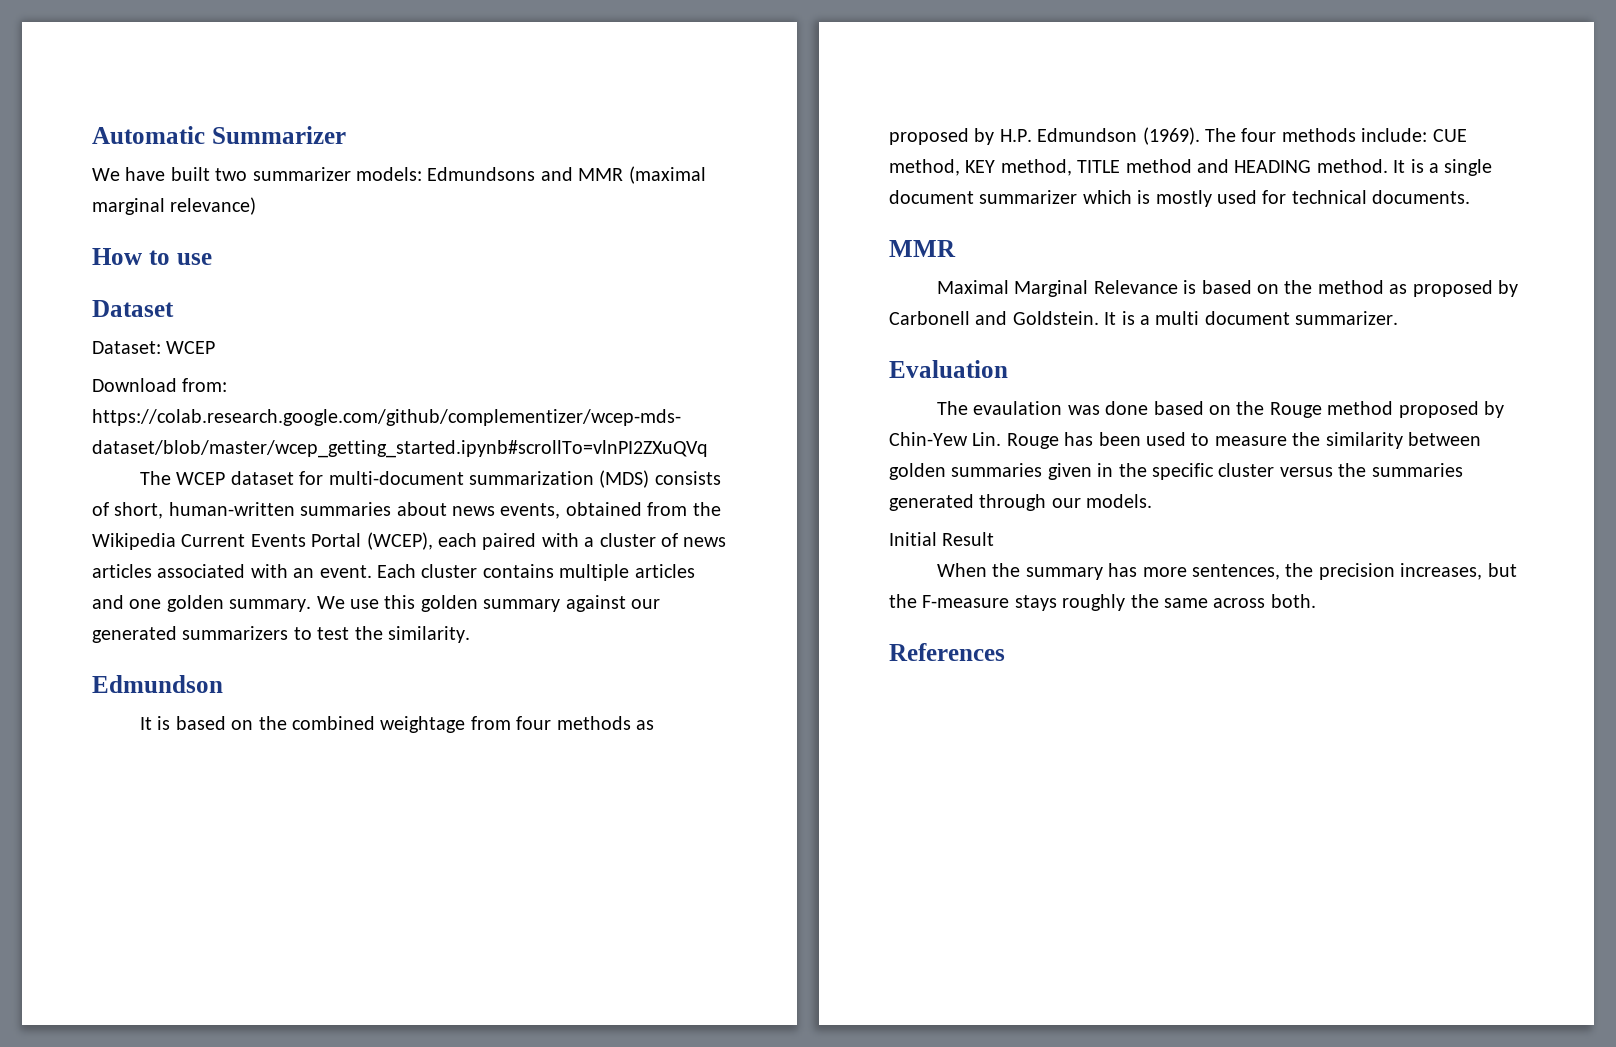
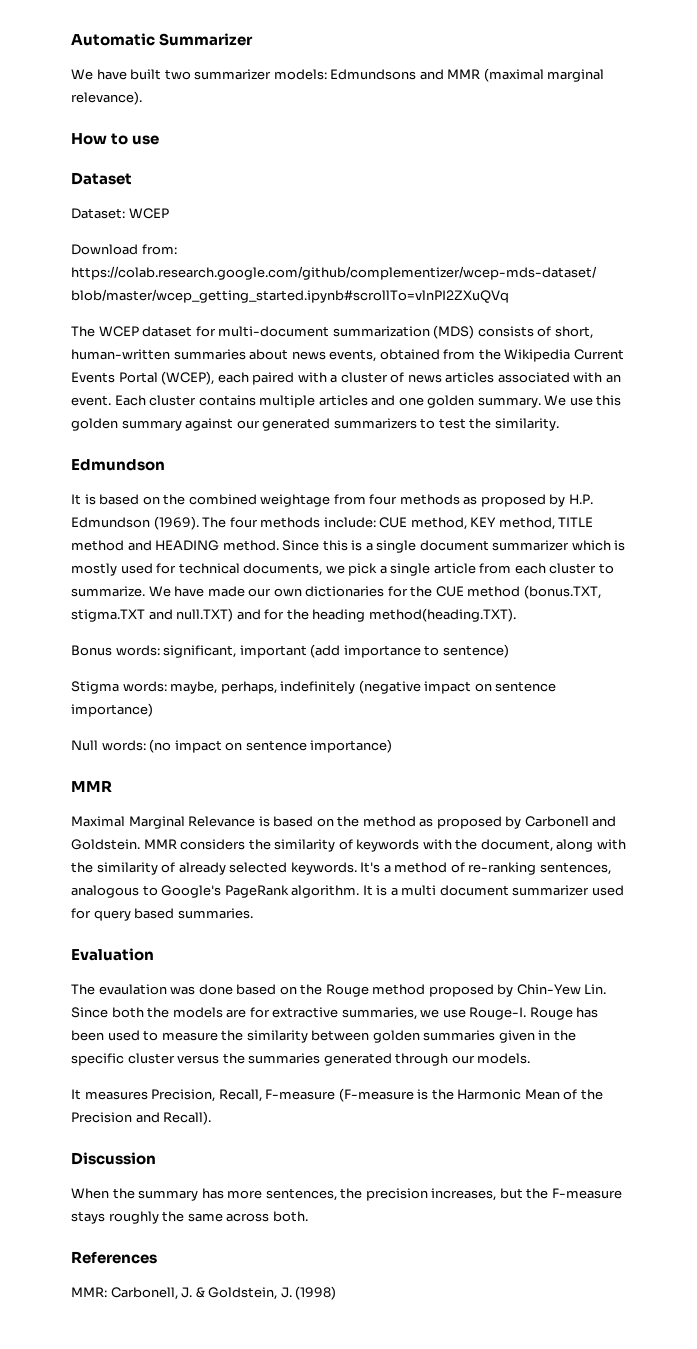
- We have built two summarizer models: Edmundsons and MMR (maximal marginal relevance)
+ We have built two summarizer models: Edmundsons and MMR (maximal marginal relevance).
- It is a single document summarizer which is mostly used for technical documents.
+ Since this is a single document summarizer which is mostly used for technical documents, we pick a single article from each cluster to summarize. We have made our own dictionaries for the CUE method (bonus.TXT, stigma.TXT and null.TXT) and for the heading method(heading.TXT).
+ Bonus words: significant, important (add importance to sentence)
+ Stigma words: maybe, perhaps, indefinitely (negative impact on sentence importance)
+ Null words: (no impact on sentence importance)
+ MMR considers the similarity of keywords with the document, along with the similarity of already selected keywords. It's a method of re-ranking sentences, analogous to Google's PageRank algorithm.
- It is a multi document summarizer.
+ It is a multi document summarizer used for query based summaries.
- The evaulation was done based on the Rouge method proposed by Chin-Yew Lin. Rouge has been used to measure the similarity between golden summaries given in the specific cluster versus the summaries generated through our models.
+ The evaulation was done based on the Rouge method proposed by Chin-Yew Lin. Since both the models are for extractive summaries, we use Rouge-I. Rouge has been used to measure the similarity between golden summaries given in the specific cluster versus the summaries generated through our models.
- Initial Result
+ It measures Precision, Recall, F-measure (F-measure is the Harmonic Mean of the Precision and Recall).
+ Discussion
+ MMR: Carbonell, J. & Goldstein, J. (1998)

